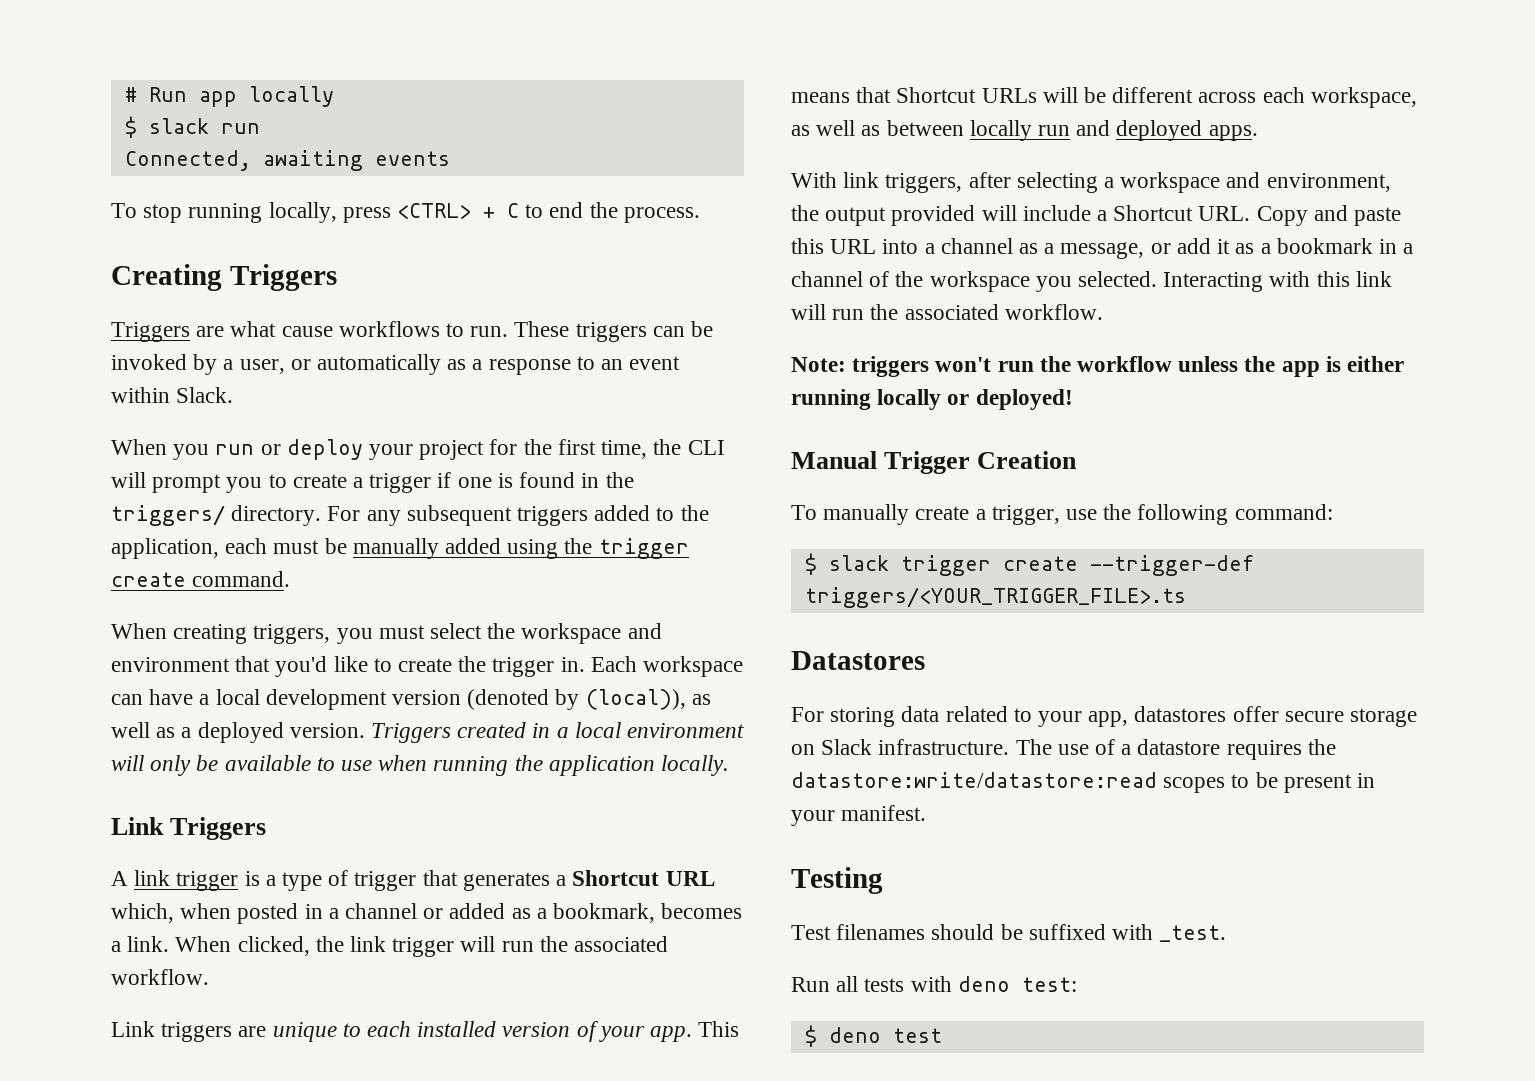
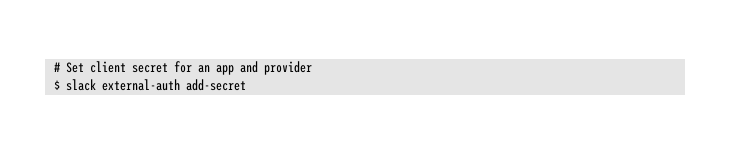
- # Run app locally
- $ slack run
- Connected, awaiting events
- To stop running locally, press <CTRL> + C to end the process.
- Creating Triggers
- Triggers are what cause workflows to run. These triggers can be invoked by a user, or automatically as a response to an event within Slack.
- When you run or deploy your project for the first time, the CLI will prompt you to create a trigger if one is found in the triggers/ directory. For any subsequent triggers added to the application, each must be manually added using the trigger create command.
- When creating triggers, you must select the workspace and environment that you'd like to create the trigger in. Each workspace can have a local development version (denoted by (local)), as well as a deployed version. Triggers created in a local environment will only be available to use when running the application locally.
- Link Triggers
- A link trigger is a type of trigger that generates a Shortcut URL which, when posted in a channel or added as a bookmark, becomes a link. When clicked, the link trigger will run the associated workflow.
- Link triggers are unique to each installed version of your app. This means that Shortcut URLs will be different across each workspace, as well as between locally run and deployed apps.
- With link triggers, after selecting a workspace and environment, the output provided will include a Shortcut URL. Copy and paste this URL into a channel as a message, or add it as a bookmark in a channel of the workspace you selected. Interacting with this link will run the associated workflow.
- Note: triggers won't run the workflow unless the app is either running locally or deployed!
- Manual Trigger Creation
- To manually create a trigger, use the following command:
- $ slack trigger create --trigger-def triggers/<YOUR_TRIGGER_FILE>.ts
- Datastores
- For storing data related to your app, datastores offer secure storage on Slack infrastructure. The use of a datastore requires the datastore:write/datastore:read scopes to be present in your manifest.
- Testing
- Test filenames should be suffixed with _test.
- Run all tests with deno test:
- $ deno test
+ # Set client secret for an app and provider
+ $ slack external-auth add-secret

